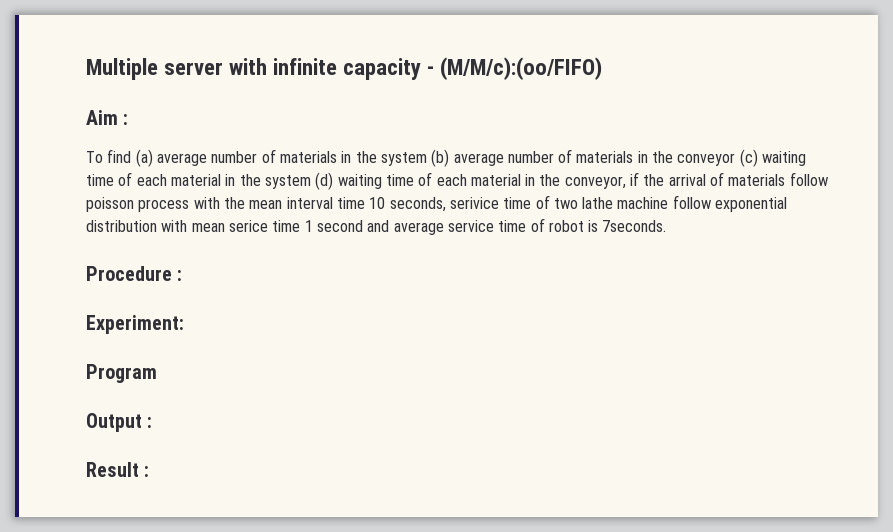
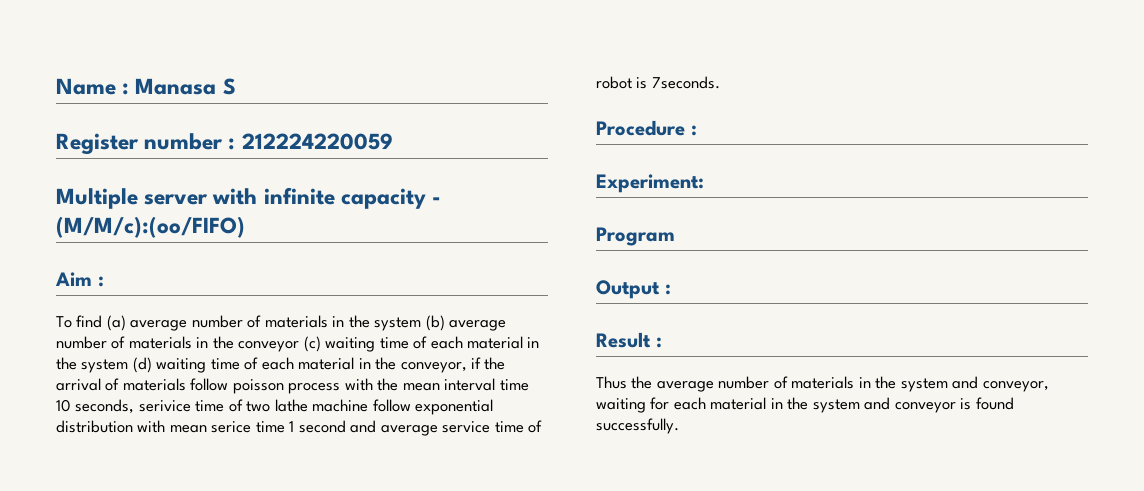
+ Name : Manasa S
+ Register number : 212224220059
+ Thus the average number of materials in the system and conveyor, waiting for each material in the system and conveyor is found successfully.

